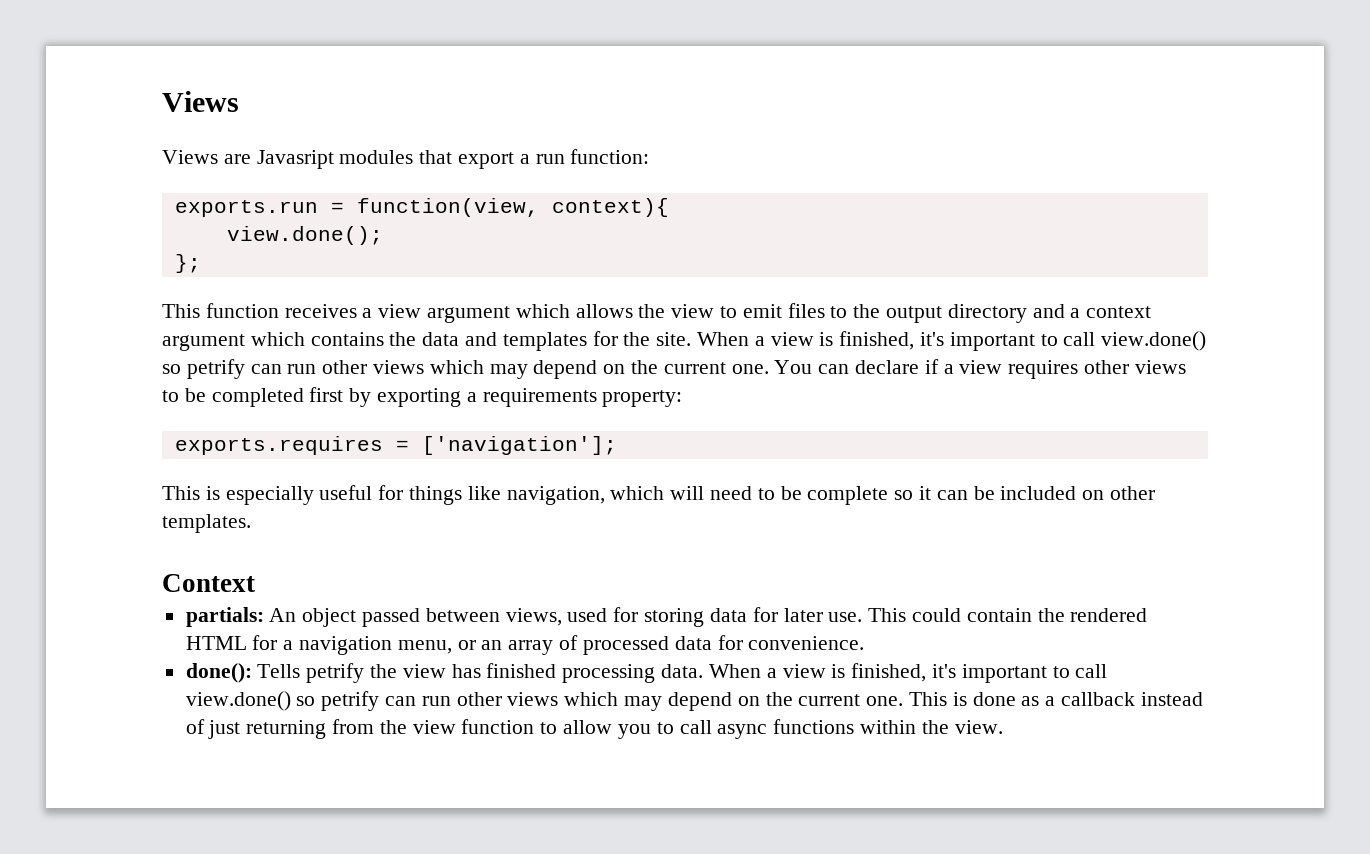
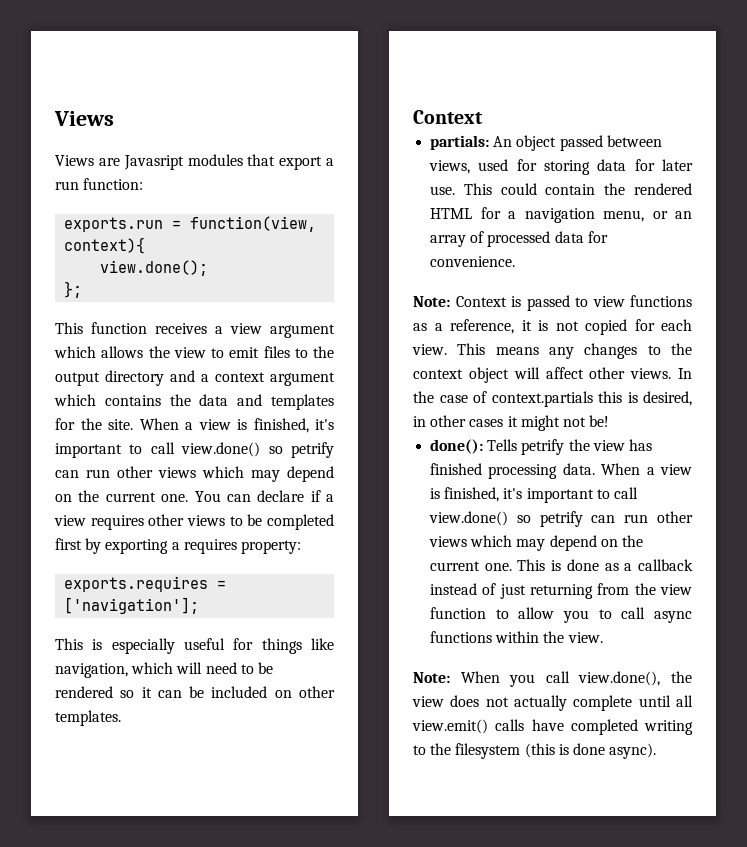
- You can declare if a view requires other views to be completed first by exporting a requirements property:
+ You can declare if a view requires other views to be completed first by exporting a requires property:
- This is especially useful for things like navigation, which will need to be complete so it can be included on other templates.
+ This is especially useful for things like navigation, which will need to be rendered so it can be included on other templates.
+ Note: Context is passed to view functions as a reference, it is not copied for each view. This means any changes to the context object will affect other views. In the case of context.partials this is desired, in other cases it might not be!
+ Note: When you call view.done(), the view does not actually complete until all view.emit() calls have completed writing to the filesystem (this is done async).

